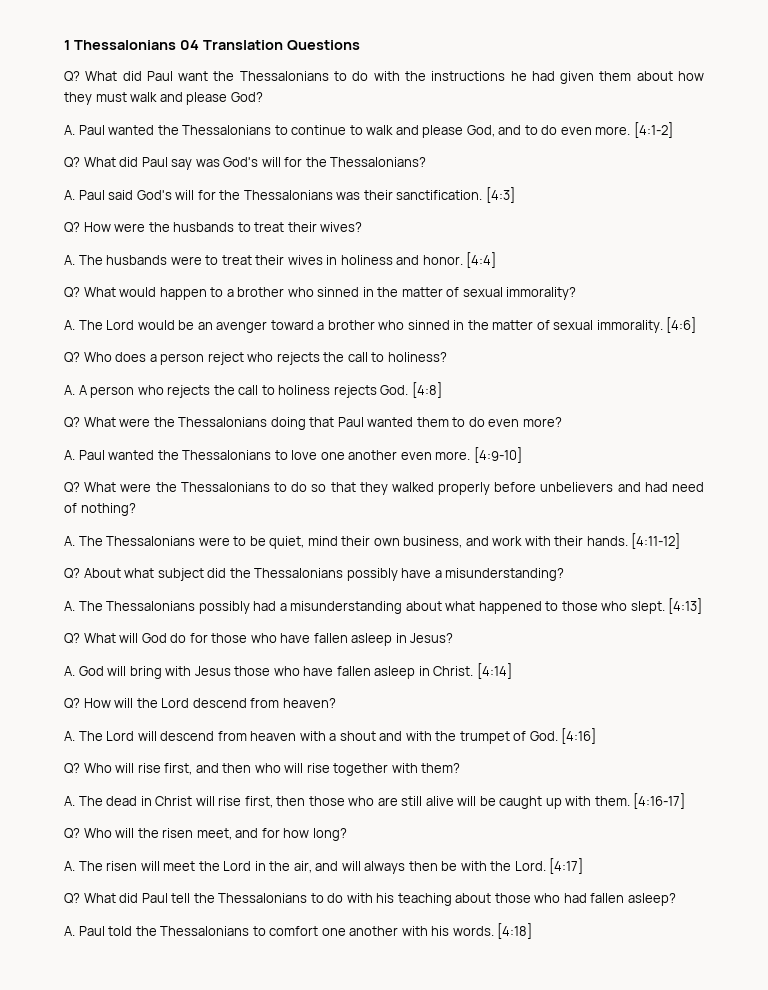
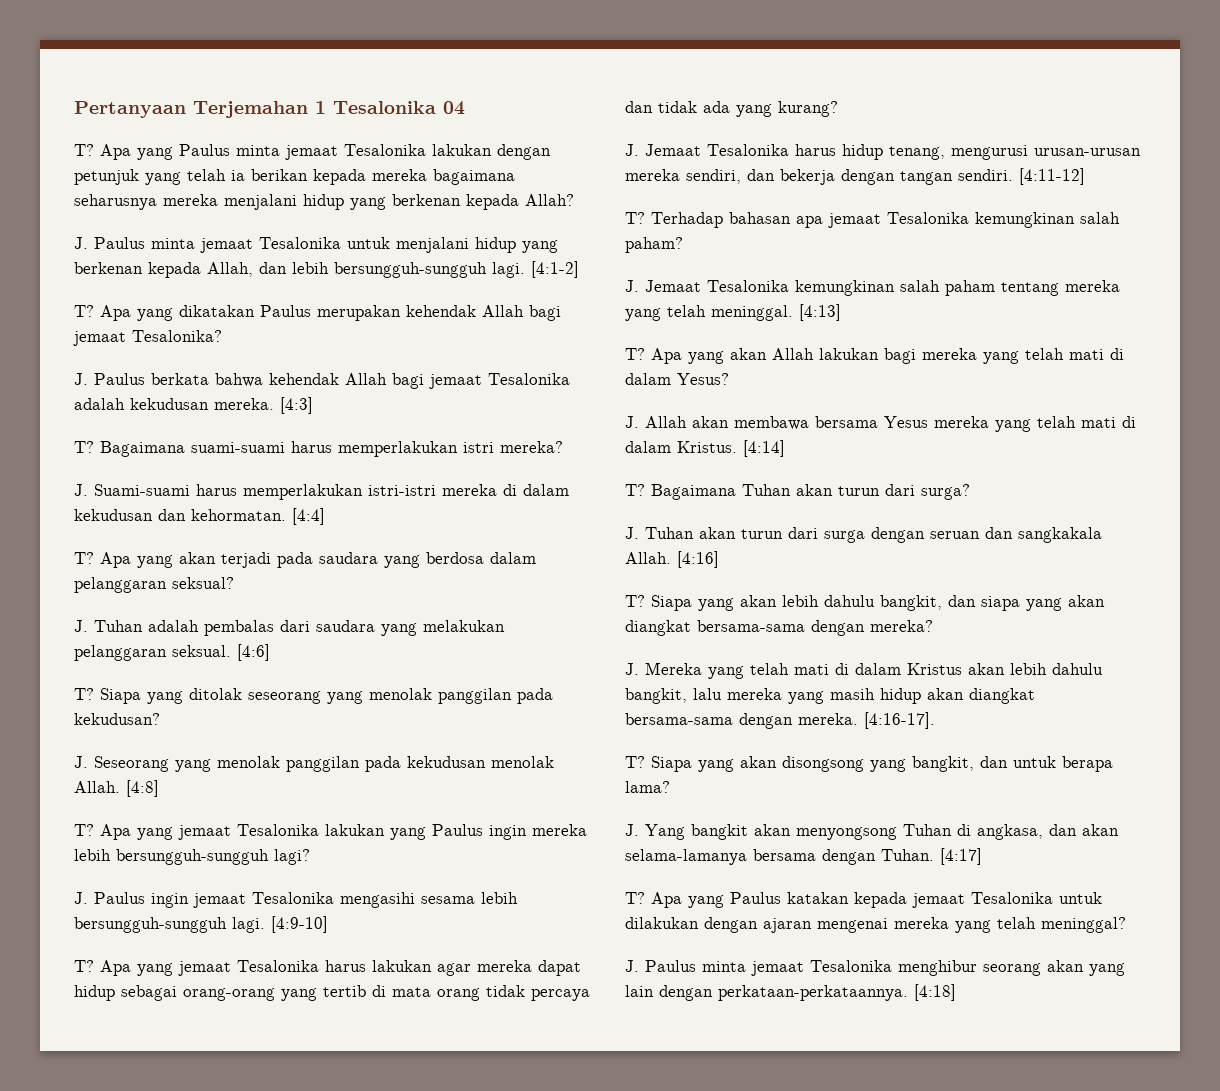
- 1 Thessalonians 04 Translation Questions
- Q? What did Paul want the Thessalonians to do with the instructions he had given them about how they must walk and please God?
- A. Paul wanted the Thessalonians to continue to walk and please God, and to do even more. [4:1-2]
- Q? What did Paul say was God's will for the Thessalonians?
- A. Paul said God's will for the Thessalonians was their sanctification. [4:3]
- Q? How were the husbands to treat their wives?
- A. The husbands were to treat their wives in holiness and honor. [4:4]
- Q? What would happen to a brother who sinned in the matter of sexual immorality?
- A. The Lord would be an avenger toward a brother who sinned in the matter of sexual immorality. [4:6]
- Q? Who does a person reject who rejects the call to holiness?
- A. A person who rejects the call to holiness rejects God. [4:8]
- Q? What were the Thessalonians doing that Paul wanted them to do even more?
- A. Paul wanted the Thessalonians to love one another even more. [4:9-10]
- Q? What were the Thessalonians to do so that they walked properly before unbelievers and had need of nothing?
- A. The Thessalonians were to be quiet, mind their own business, and work with their hands. [4:11-12]
- Q? About what subject did the Thessalonians possibly have a misunderstanding?
- A. The Thessalonians possibly had a misunderstanding about what happened to those who slept. [4:13]
- Q? What will God do for those who have fallen asleep in Jesus?
- A. God will bring with Jesus those who have fallen asleep in Christ. [4:14]
- Q? How will the Lord descend from heaven?
- A. The Lord will descend from heaven with a shout and with the trumpet of God. [4:16]
- Q? Who will rise first, and then who will rise together with them?
- A. The dead in Christ will rise first, then those who are still alive will be caught up with them. [4:16-17]
- Q? Who will the risen meet, and for how long?
- A. The risen will meet the Lord in the air, and will always then be with the Lord. [4:17]
- Q? What did Paul tell the Thessalonians to do with his teaching about those who had fallen asleep?
- A. Paul told the Thessalonians to comfort one another with his words.
+ Pertanyaan Terjemahan 1 Tesalonika 04
+ T? Apa yang Paulus minta jemaat Tesalonika lakukan dengan petunjuk yang telah ia berikan kepada mereka bagaimana seharusnya mereka menjalani hidup yang berkenan kepada Allah?
+ J. Paulus minta jemaat Tesalonika untuk menjalani hidup yang berkenan kepada Allah, dan lebih bersungguh-sungguh lagi. [4:1-2]
+ T? Apa yang dikatakan Paulus merupakan kehendak Allah bagi jemaat Tesalonika?
+ J. Paulus berkata bahwa kehendak Allah bagi jemaat Tesalonika adalah kekudusan mereka. [4:3]
+ T? Bagaimana suami-suami harus memperlakukan istri mereka?
+ J. Suami-suami harus memperlakukan istri-istri mereka di dalam kekudusan dan kehormatan. [4:4]
+ T? Apa yang akan terjadi pada saudara yang berdosa dalam pelanggaran seksual?
+ J. Tuhan adalah pembalas dari saudara yang melakukan pelanggaran seksual. [4:6]
+ T? Siapa yang ditolak seseorang yang menolak panggilan pada kekudusan?
+ J. Seseorang yang menolak panggilan pada kekudusan menolak Allah. [4:8]
+ T? Apa yang jemaat Tesalonika lakukan yang Paulus ingin mereka lebih bersungguh-sungguh lagi?
+ J. Paulus ingin jemaat Tesalonika mengasihi sesama lebih bersungguh-sungguh lagi. [4:9-10]
+ T? Apa yang jemaat Tesalonika harus lakukan agar mereka dapat hidup sebagai orang-orang yang tertib di mata orang tidak percaya dan tidak ada yang kurang?
+ J. Jemaat Tesalonika harus hidup tenang, mengurusi urusan-urusan mereka sendiri, dan bekerja dengan tangan sendiri. [4:11-12]
+ T? Terhadap bahasan apa jemaat Tesalonika kemungkinan salah paham?
+ J. Jemaat Tesalonika kemungkinan salah paham tentang mereka yang telah meninggal. [4:13]
+ T? Apa yang akan Allah lakukan bagi mereka yang telah mati di dalam Yesus?
+ J. Allah akan membawa bersama Yesus mereka yang telah mati di dalam Kristus. [4:14]
+ T? Bagaimana Tuhan akan turun dari surga?
+ J. Tuhan akan turun dari surga dengan seruan dan sangkakala Allah. [4:16]
+ T? Siapa yang akan lebih dahulu bangkit, dan siapa yang akan diangkat bersama-sama dengan mereka?
+ J. Mereka yang telah mati di dalam Kristus akan lebih dahulu bangkit, lalu mereka yang masih hidup akan diangkat bersama-sama dengan mereka. [4:16-17].
+ T? Siapa yang akan disongsong yang bangkit, dan untuk berapa lama?
+ J. Yang bangkit akan menyongsong Tuhan di angkasa, dan akan selama-lamanya bersama dengan Tuhan. [4:17]
+ T? Apa yang Paulus katakan kepada jemaat Tesalonika untuk dilakukan dengan ajaran mengenai mereka yang telah meninggal?
+ J. Paulus minta jemaat Tesalonika menghibur seorang akan yang lain dengan perkataan-perkataannya.

